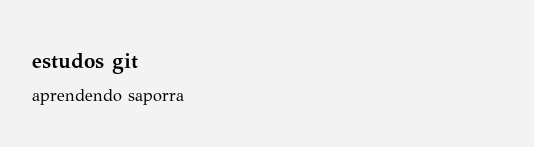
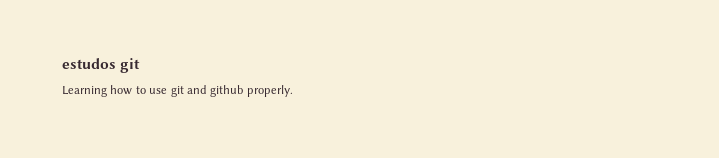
- aprendendo saporra
+ Learning how to use git and github properly.

